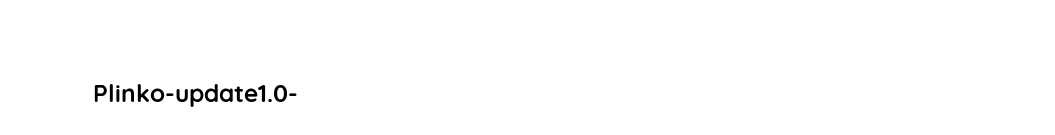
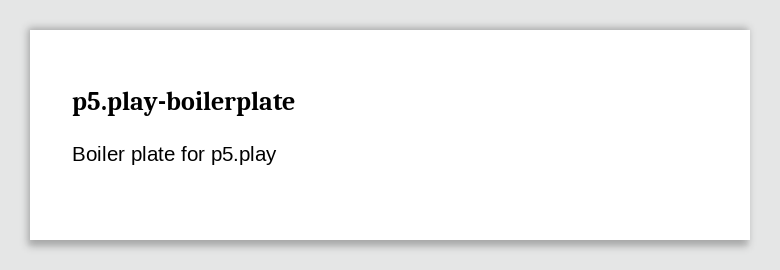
- Plinko-update1.0-
+ p5.play-boilerplate
+ Boiler plate for p5.play

